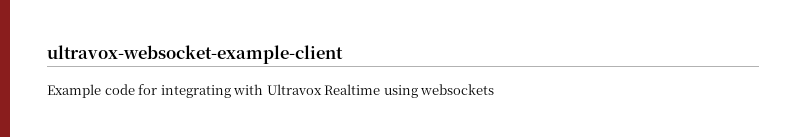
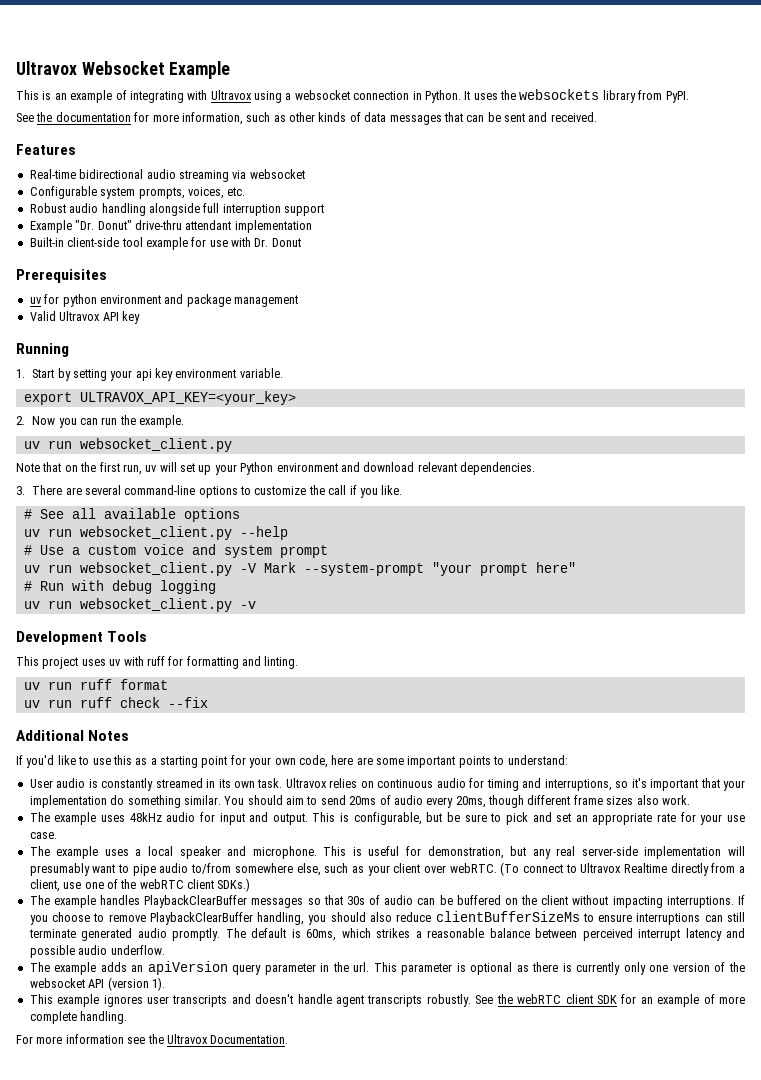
- ultravox-websocket-example-client
- Example code for integrating with Ultravox Realtime using websockets
+ Ultravox Websocket Example
+ This is an example of integrating with Ultravox using a websocket connection in Python. It uses the websockets library from PyPI.
+ See the documentation for more information, such as other kinds of data messages that can be sent and received.
+ Features
+ Real-time bidirectional audio streaming via websocket
+ Configurable system prompts, voices, etc.
+ Robust audio handling alongside full interruption support
+ Example "Dr. Donut" drive-thru attendant implementation
+ Built-in client-side tool example for use with Dr. Donut
+ Prerequisites
+ uv for python environment and package management
+ Valid Ultravox API key
+ Running
+ 1. Start by setting your api key environment variable.
+ export ULTRAVOX_API_KEY=<your_key>
+ 2. Now you can run the example.
+ uv run websocket_client.py
+ Note that on the first run, uv will set up your Python environment and download relevant dependencies.
+ 3. There are several command-line options to customize the call if you like.
+ # See all available options
+ uv run websocket_client.py --help
+ # Use a custom voice and system prompt
+ uv run websocket_client.py -V Mark --system-prompt "your prompt here"
+ # Run with debug logging
+ uv run websocket_client.py -v
+ Development Tools
+ This project uses uv with ruff for formatting and linting.
+ uv run ruff format
+ uv run ruff check --fix
+ Additional Notes
+ If you'd like to use this as a starting point for your own code, here are some important points to understand:
+ User audio is constantly streamed in its own task. Ultravox relies on continuous audio for timing and interruptions, so it's important that your implementation do something similar. You should aim to send 20ms of audio every 20ms, though different frame sizes also work.
+ The example uses 48kHz audio for input and output. This is configurable, but be sure to pick and set an appropriate rate for your use case.
+ The example uses a local speaker and microphone. This is useful for demonstration, but any real server-side implementation will presumably want to pipe audio to/from somewhere else, such as your client over webRTC. (To connect to Ultravox Realtime directly from a client, use one of the webRTC client SDKs.)
+ The example handles PlaybackClearBuffer messages so that 30s of audio can be buffered on the client without impacting interruptions. If you choose to remove PlaybackClearBuffer handling, you should also reduce clientBufferSizeMs to ensure interruptions can still terminate generated audio promptly. The default is 60ms, which strikes a reasonable balance between perceived interrupt latency and possible audio underflow.
+ The example adds an apiVersion query parameter in the url. This parameter is optional as there is currently only one version of the websocket API (version 1).
+ This example ignores user transcripts and doesn't handle agent transcripts robustly. See the webRTC client SDK for an example of more complete handling.
+ For more information see the Ultravox Documentation.

